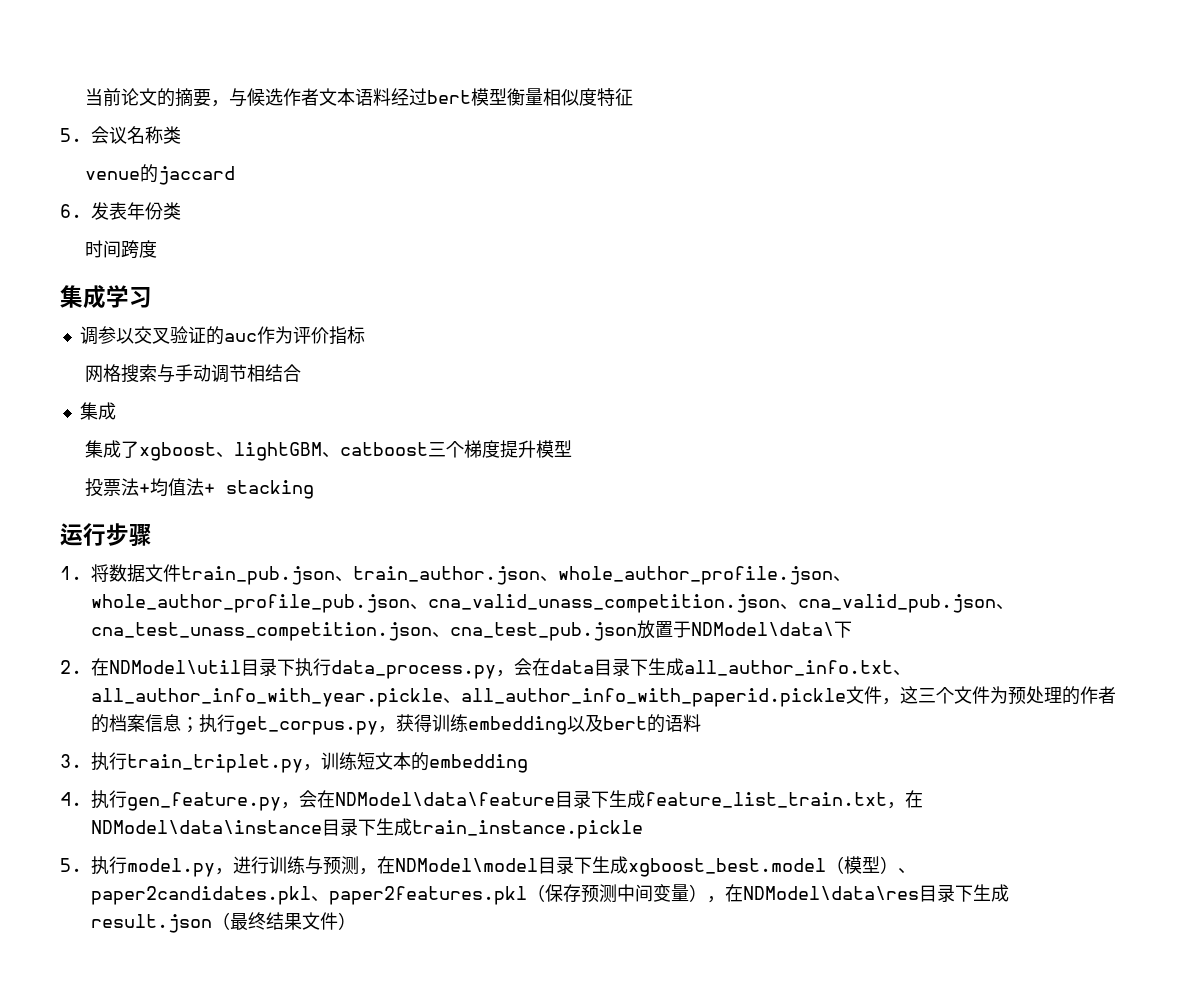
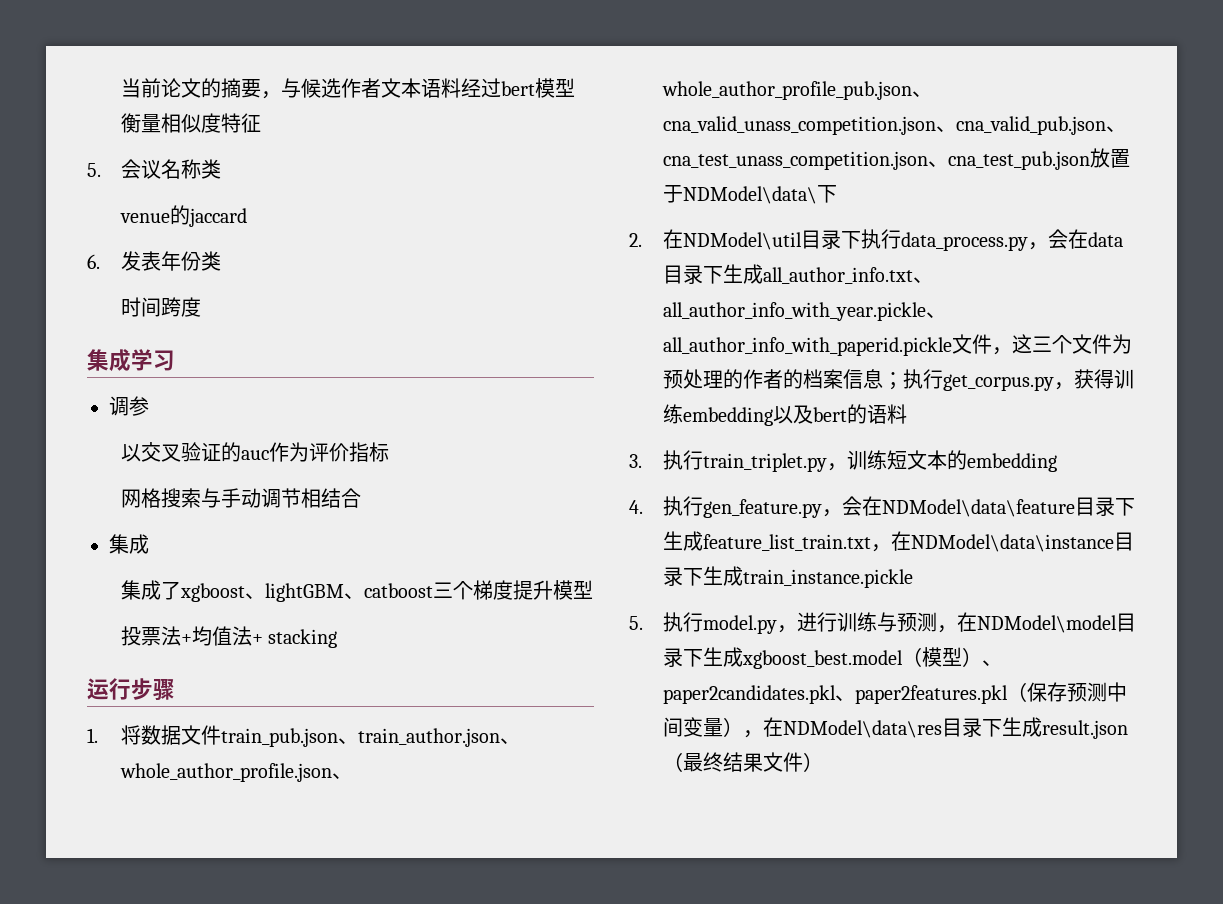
- 调参以交叉验证的auc作为评价指标
+ 调参
+ 以交叉验证的auc作为评价指标

